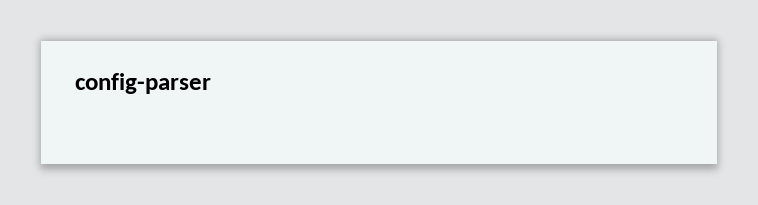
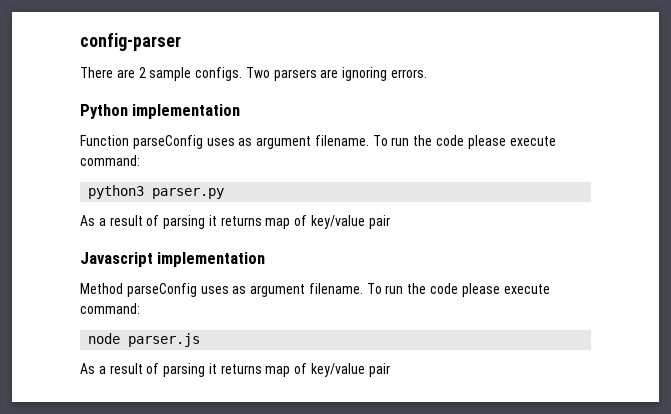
+ There are 2 sample configs. Two parsers are ignoring errors.
+ Python implementation
+ Function parseConfig uses as argument filename. To run the code please execute command:
+ python3 parser.py
+ As a result of parsing it returns map of key/value pair
+ Javascript implementation
+ Method parseConfig uses as argument filename. To run the code please execute command:
+ node parser.js
+ As a result of parsing it returns map of key/value pair

